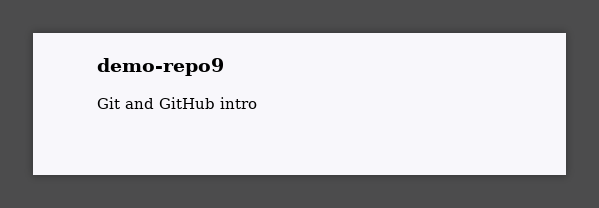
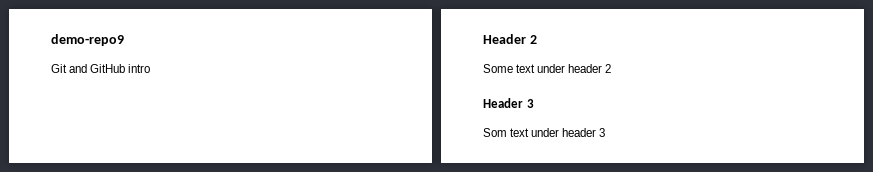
+ Header 2
+ Some text under header 2
+ Header 3
+ Som text under header 3

